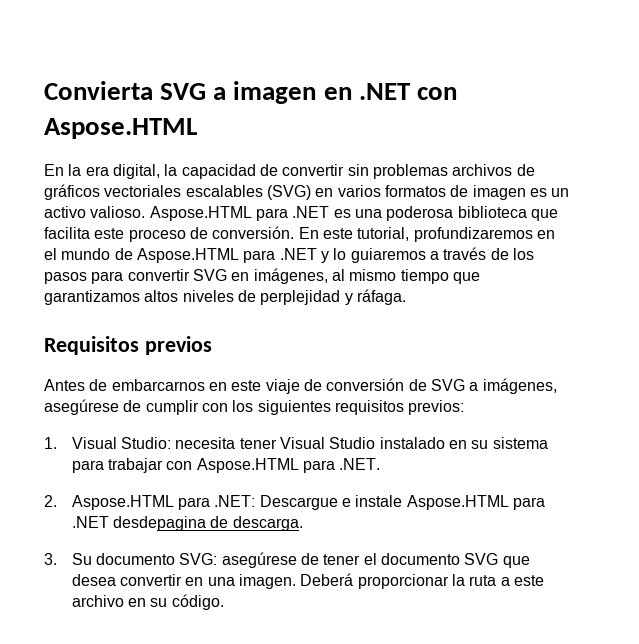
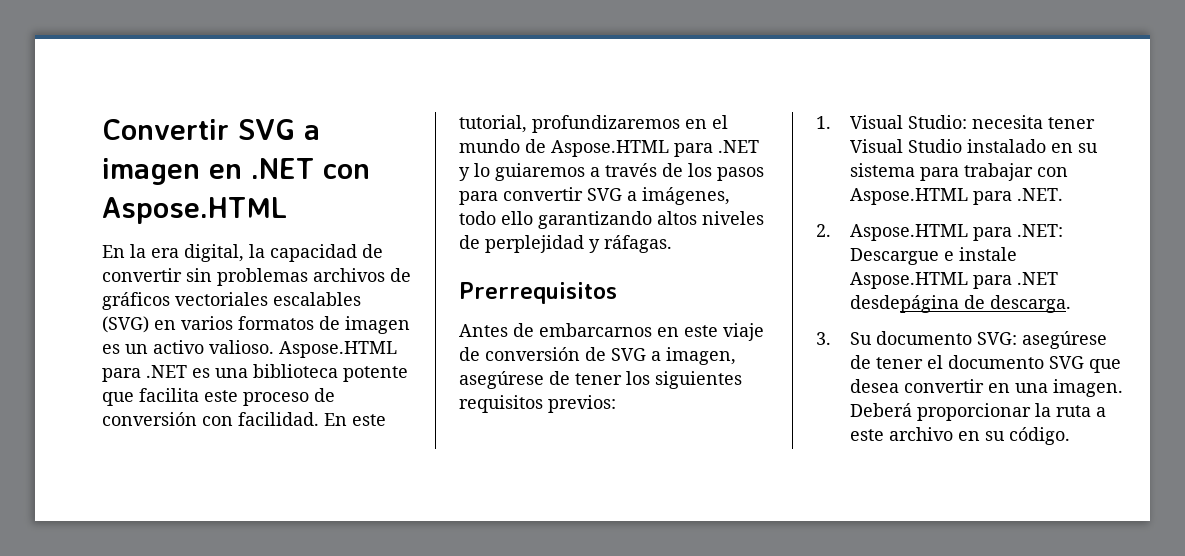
- Convierta SVG a imagen en .NET con Aspose.HTML
+ Convertir SVG a imagen en .NET con Aspose.HTML
- Aspose.HTML para .NET es una poderosa biblioteca que facilita este proceso de conversión.
+ Aspose.HTML para .NET es una biblioteca potente que facilita este proceso de conversión con facilidad.
- En este tutorial, profundizaremos en el mundo de Aspose.HTML para .NET y lo guiaremos a través de los pasos para convertir SVG en imágenes, al mismo tiempo que garantizamos altos niveles de perplejidad y ráfaga.
- Requisitos previos
+ En este tutorial, profundizaremos en el mundo de Aspose.HTML para .NET y lo guiaremos a través de los pasos para convertir SVG a imágenes, todo ello garantizando altos niveles de perplejidad y ráfagas.
+ Prerrequisitos
- Antes de embarcarnos en este viaje de conversión de SVG a imágenes, asegúrese de cumplir con los siguientes requisitos previos:
+ Antes de embarcarnos en este viaje de conversión de SVG a imagen, asegúrese de tener los siguientes requisitos previos:
- 2. Aspose.HTML para .NET: Descargue e instale Aspose.HTML para .NET desdepagina de descarga.
+ 2. Aspose.HTML para .NET: Descargue e instale Aspose.HTML para .NET desdepágina de descarga.

